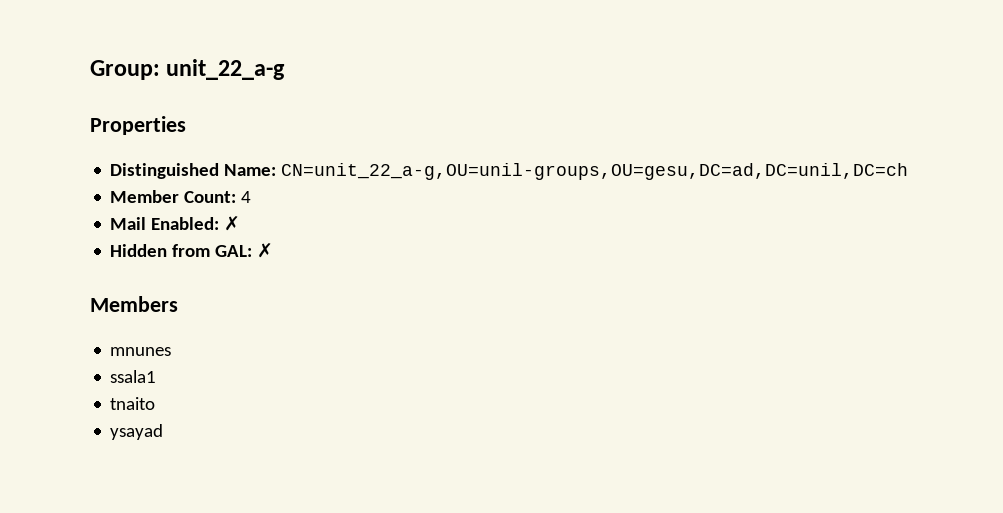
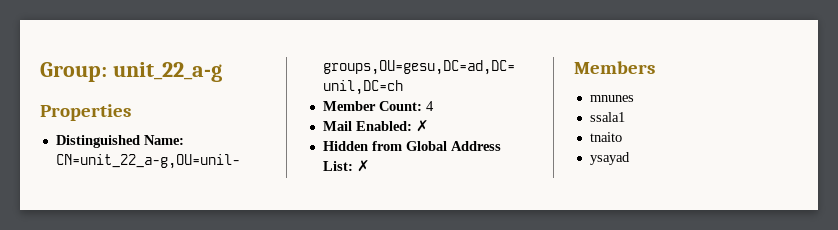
- Hidden from GAL: ✗
+ Hidden from Global Address List: ✗

